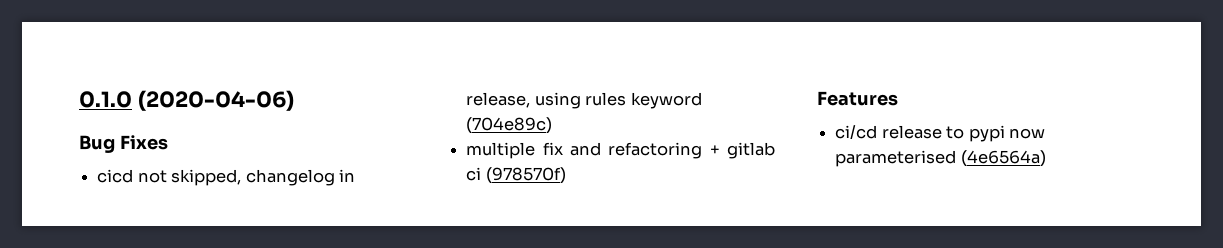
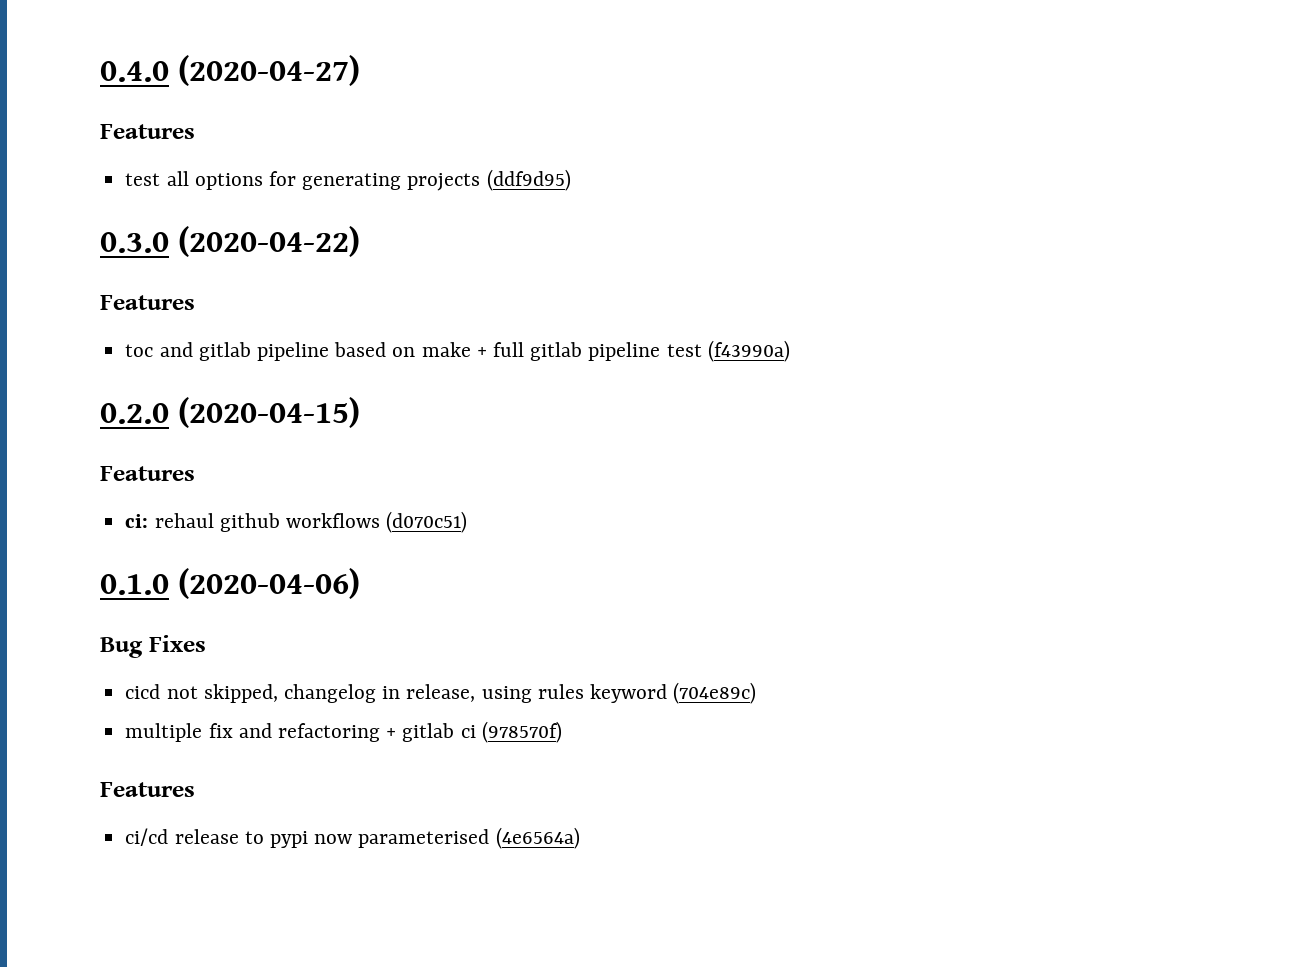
+ 0.4.0 (2020-04-27)
+ Features
+ test all options for generating projects (ddf9d95)
+ 0.3.0 (2020-04-22)
+ Features
+ toc and gitlab pipeline based on make + full gitlab pipeline test (f43990a)
+ 0.2.0 (2020-04-15)
+ Features
+ ci: rehaul github workflows (d070c51)

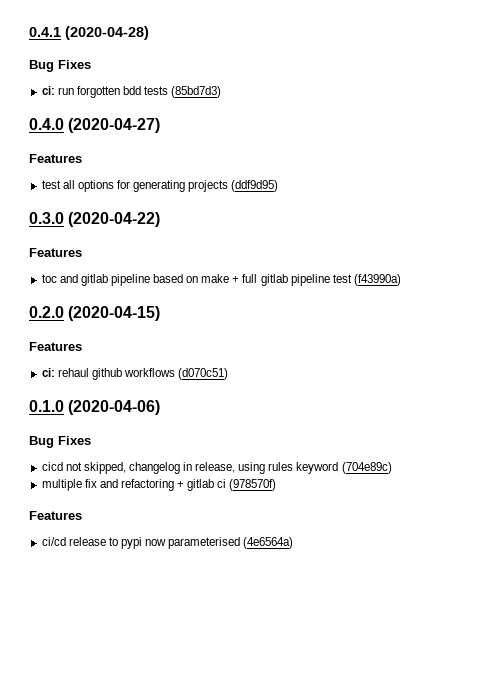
+ 0.4.1 (2020-04-28)
+ Bug Fixes
+ ci: run forgotten bdd tests (85bd7d3)

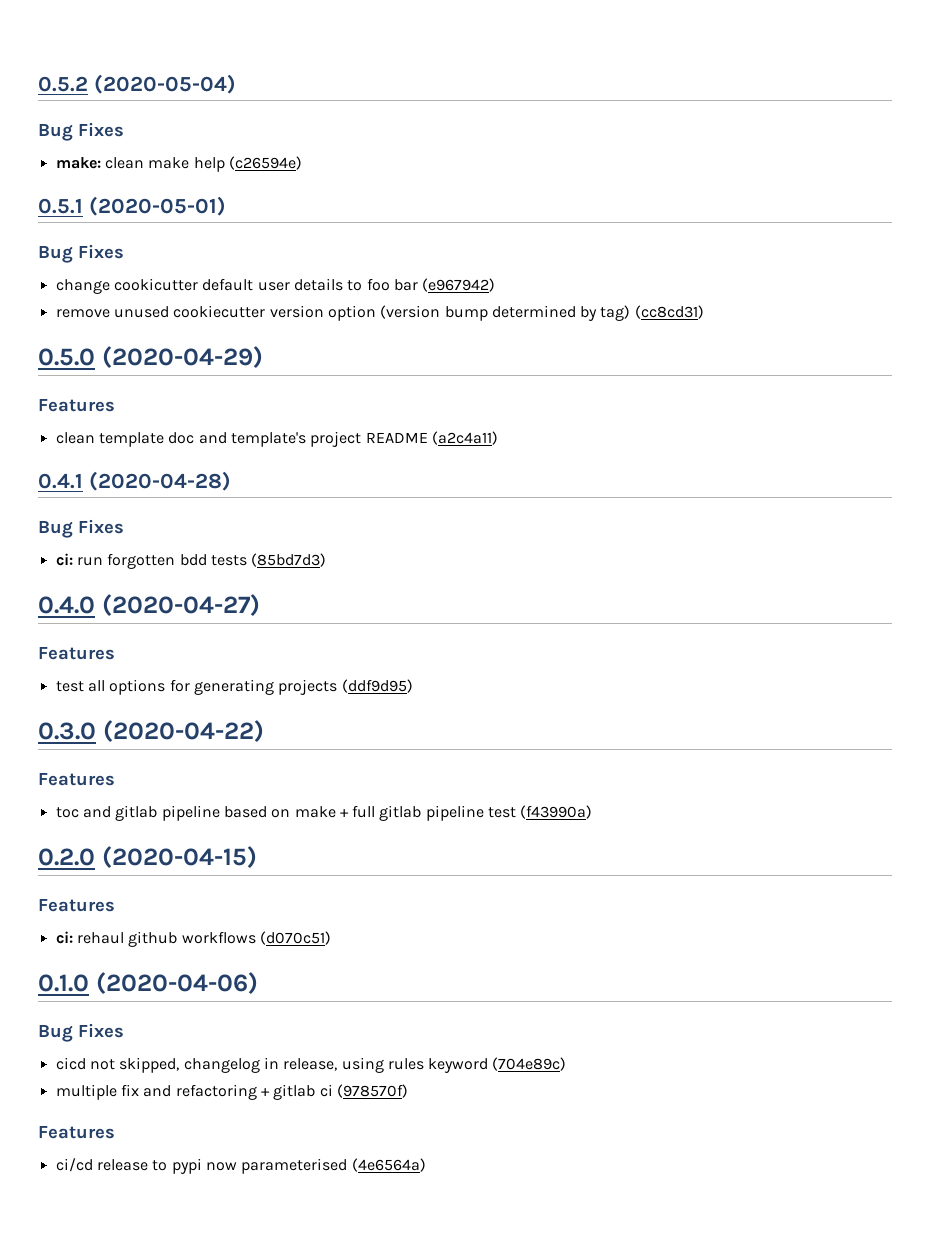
+ 0.5.2 (2020-05-04)
+ Bug Fixes
+ make: clean make help (c26594e)
+ 0.5.1 (2020-05-01)
+ Bug Fixes
+ change cookicutter default user details to foo bar (e967942)
+ remove unused cookiecutter version option (version bump determined by tag) (cc8cd31)
+ 0.5.0 (2020-04-29)
+ Features
+ clean template doc and template's project README (a2c4a11)

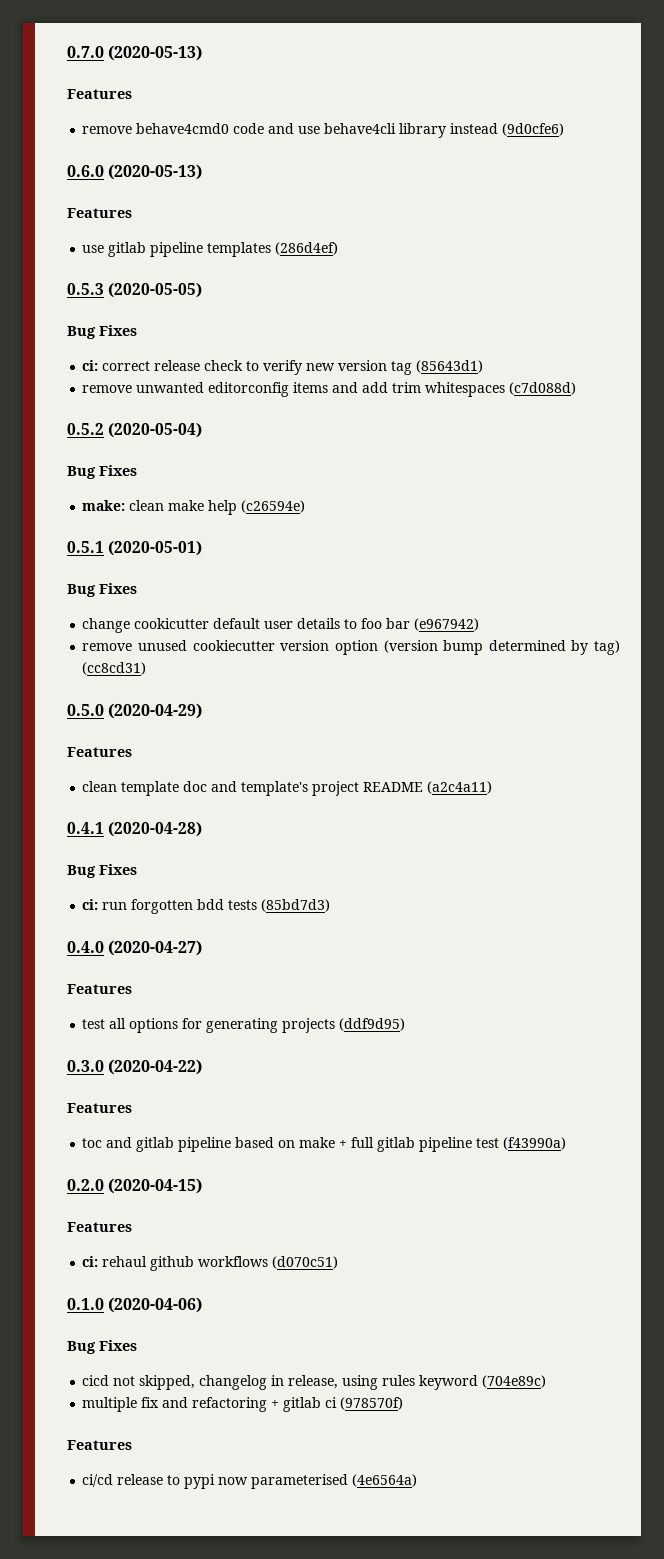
+ 0.7.0 (2020-05-13)
+ Features
+ remove behave4cmd0 code and use behave4cli library instead (9d0cfe6)
+ 0.6.0 (2020-05-13)
+ Features
+ use gitlab pipeline templates (286d4ef)
+ 0.5.3 (2020-05-05)
+ Bug Fixes
+ ci: correct release check to verify new version tag (85643d1)
+ remove unwanted editorconfig items and add trim whitespaces (c7d088d)

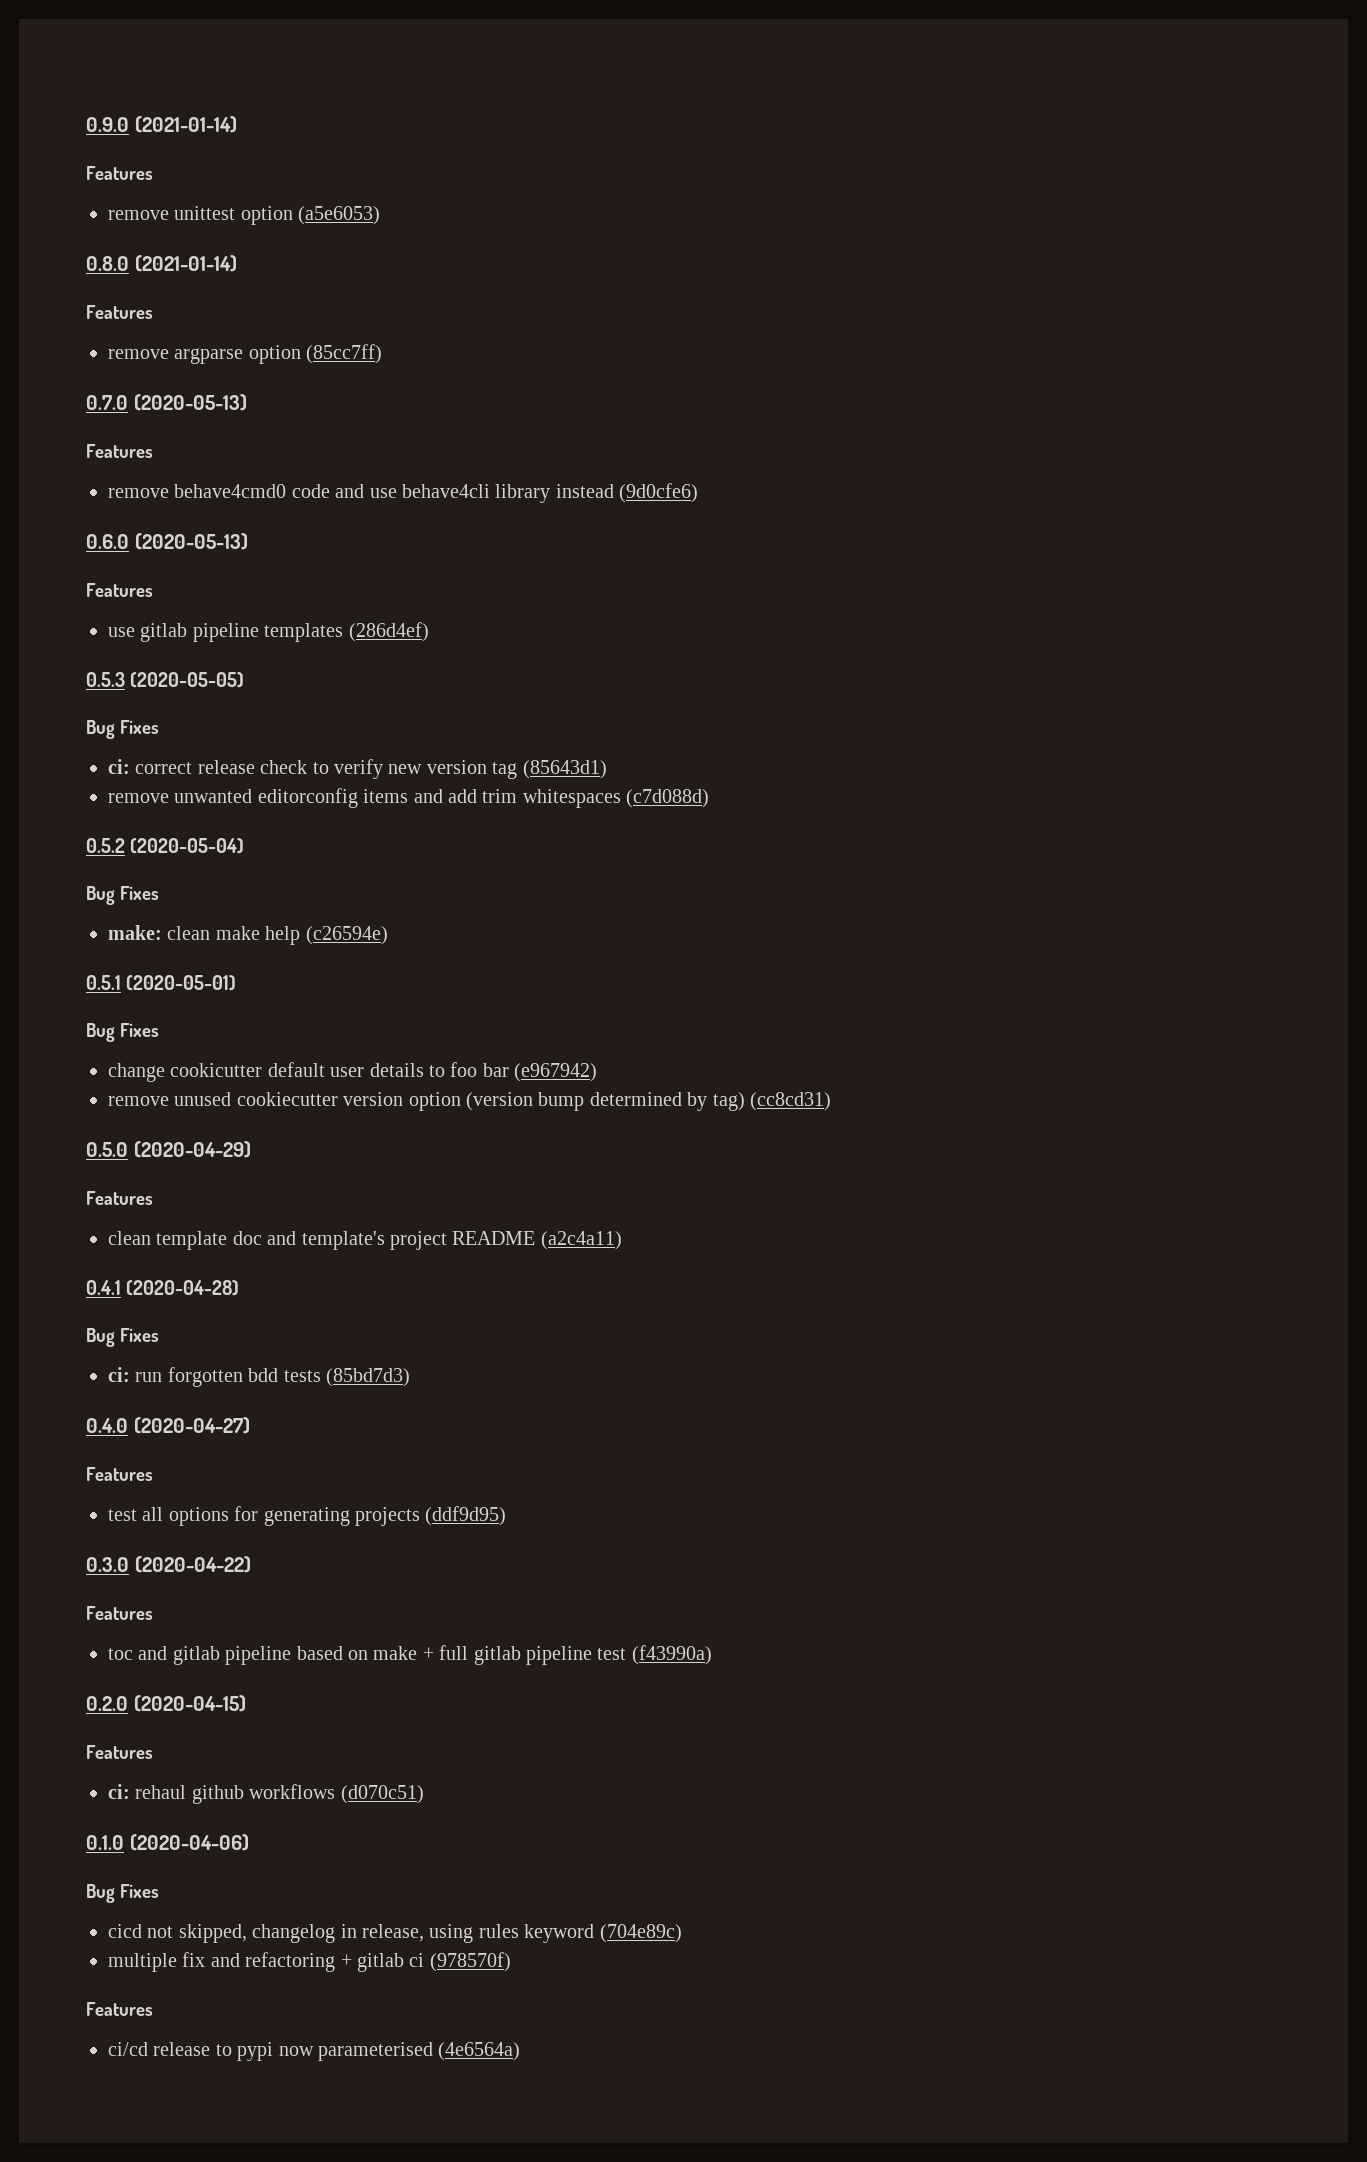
+ 0.9.0 (2021-01-14)
+ Features
+ remove unittest option (a5e6053)
+ 0.8.0 (2021-01-14)
+ Features
+ remove argparse option (85cc7ff)

